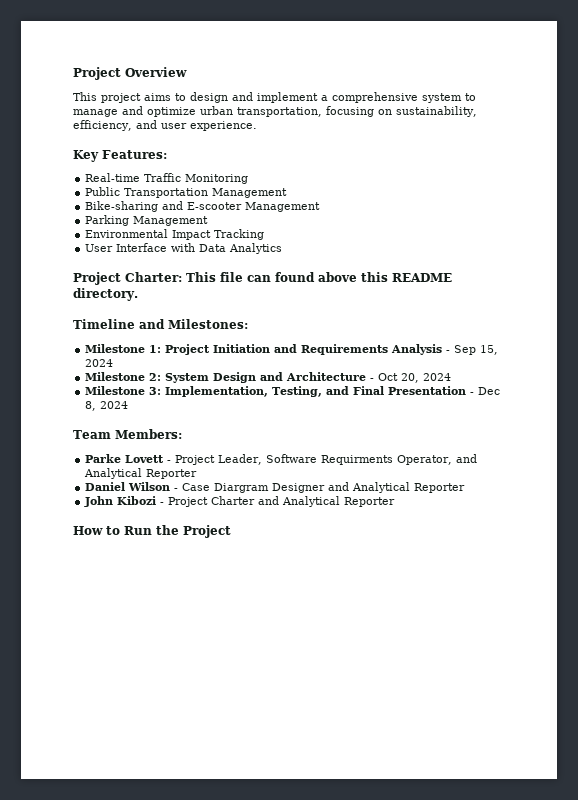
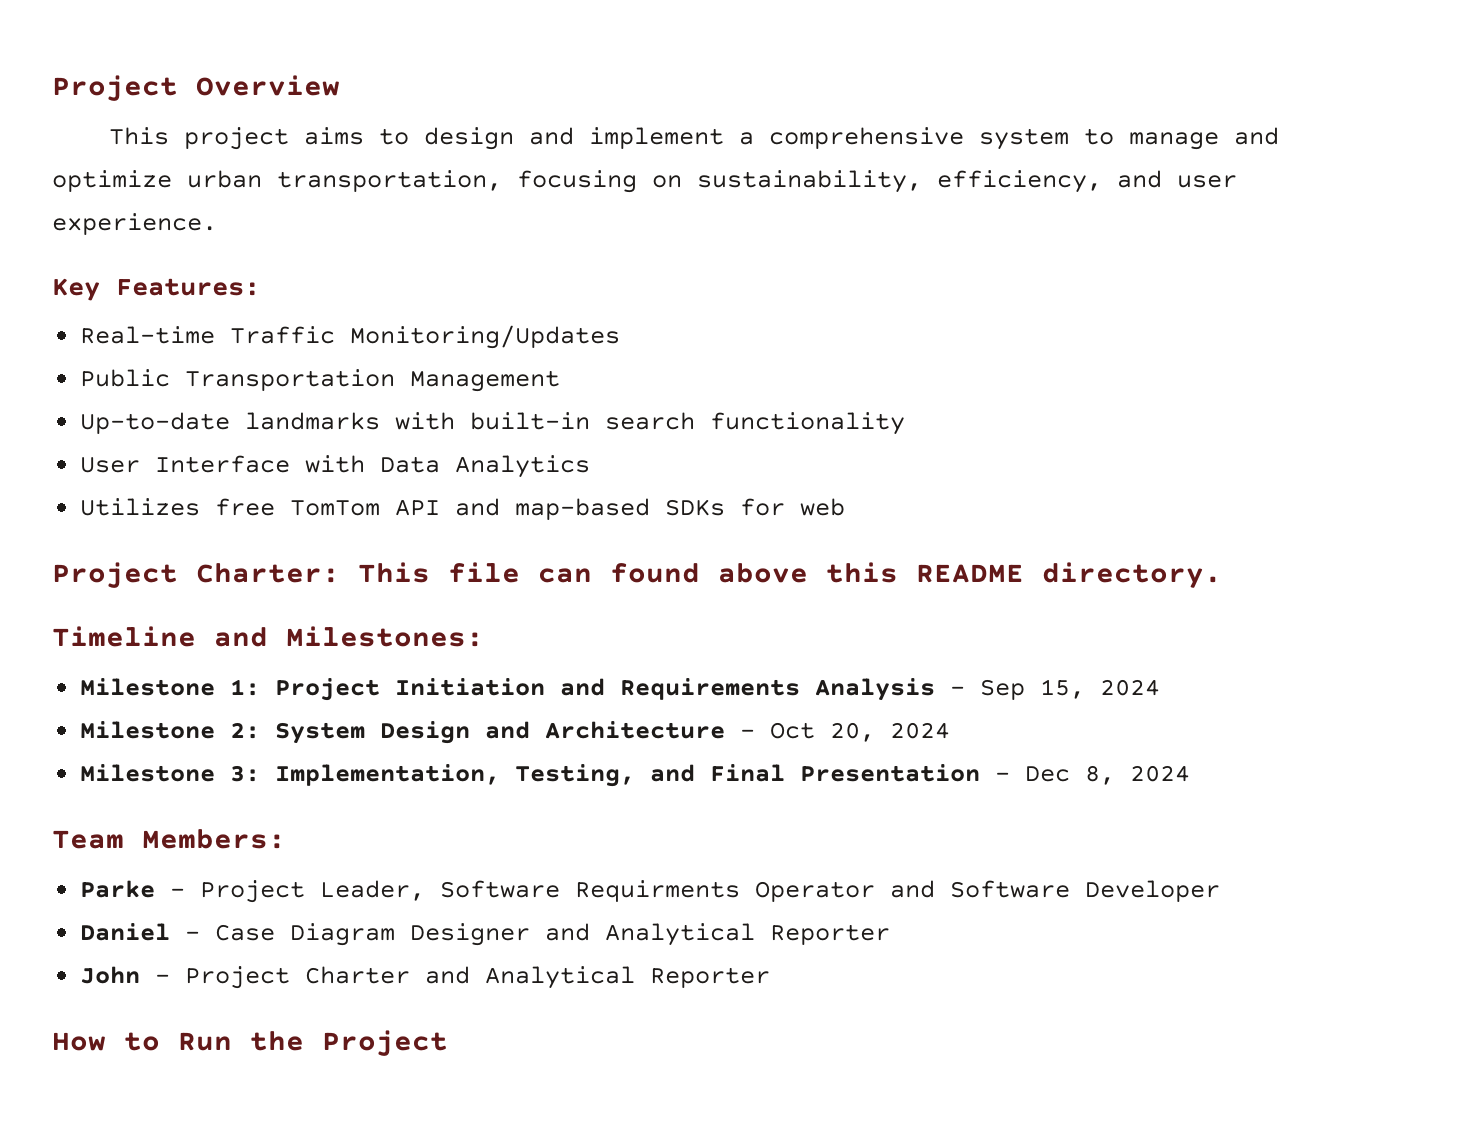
- Real-time Traffic Monitoring
+ Real-time Traffic Monitoring/Updates
- Bike-sharing and E-scooter Management
- Parking Management
- Environmental Impact Tracking
+ Up-to-date landmarks with built-in search functionality
+ Utilizes free TomTom API and map-based SDKs for web
- Parke Lovett - Project Leader, Software Requirments Operator, and Analytical Reporter
+ Parke - Project Leader, Software Requirments Operator and Software Developer
- Daniel Wilson - Case Diargram Designer and Analytical Reporter
+ Daniel - Case Diagram Designer and Analytical Reporter
- John Kibozi - Project Charter and Analytical Reporter
+ John - Project Charter and Analytical Reporter

